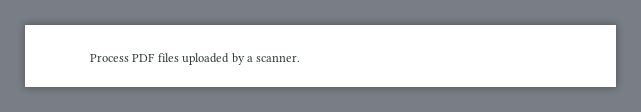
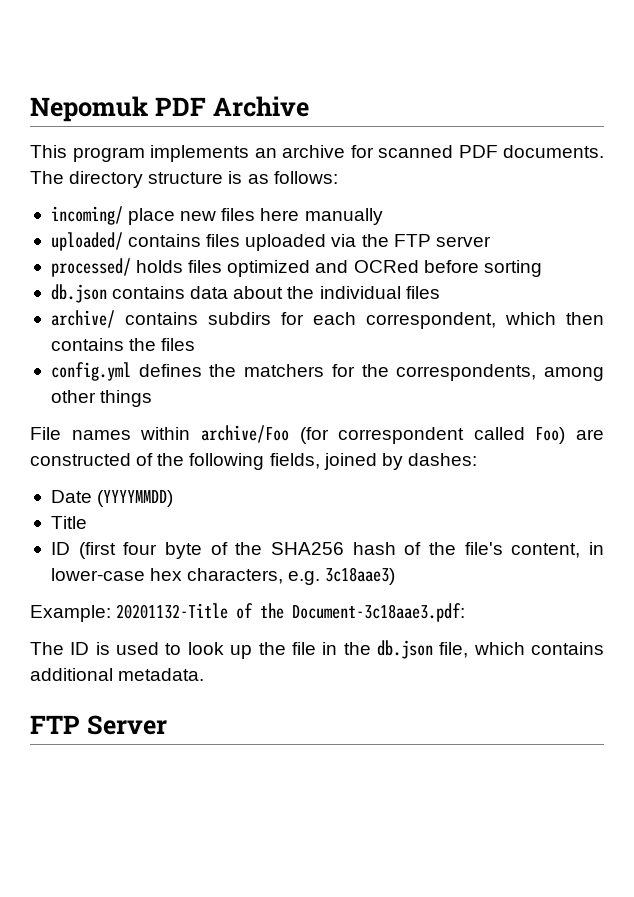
- Process PDF files uploaded by a scanner.
+ Nepomuk PDF Archive
+ This program implements an archive for scanned PDF documents. The directory structure is as follows:
+ incoming/ place new files here manually
+ uploaded/ contains files uploaded via the FTP server
+ processed/ holds files optimized and OCRed before sorting
+ db.json contains data about the individual files
+ archive/ contains subdirs for each correspondent, which then contains the files
+ config.yml defines the matchers for the correspondents, among other things
+ File names within archive/Foo (for correspondent called Foo) are constructed of the following fields, joined by dashes:
+ Date (YYYYMMDD)
+ Title
+ ID (first four byte of the SHA256 hash of the file's content, in lower-case hex characters, e.g. 3c18aae3)
+ Example: 20201132-Title of the Document-3c18aae3.pdf:
+ The ID is used to look up the file in the db.json file, which contains additional metadata.
+ FTP Server

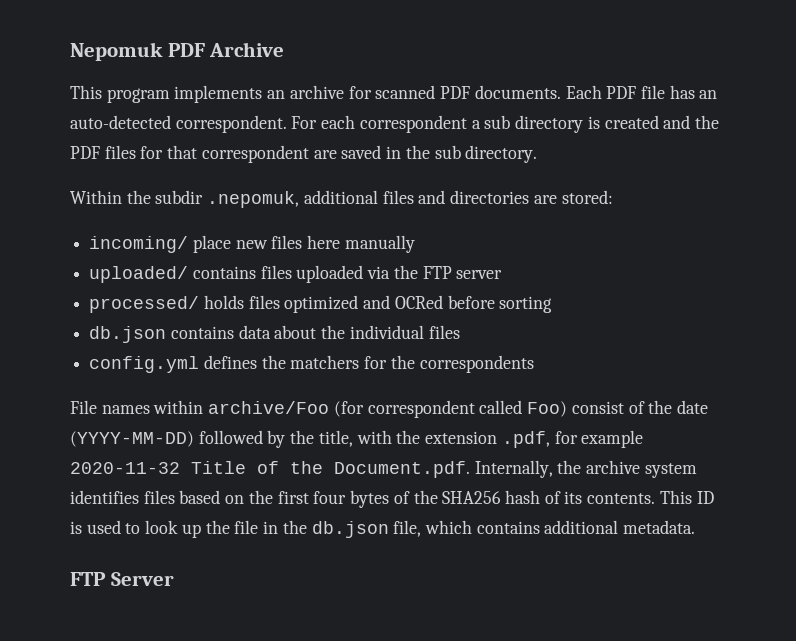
- The directory structure is as follows:
+ Each PDF file has an auto-detected correspondent. For each correspondent a sub directory is created and the PDF files for that correspondent are saved in the sub directory.
+ Within the subdir .nepomuk, additional files and directories are stored:
- archive/ contains subdirs for each correspondent, which then contains the files
- config.yml defines the matchers for the correspondents, among other things
+ config.yml defines the matchers for the correspondents
- File names within archive/Foo (for correspondent called Foo) are constructed of the following fields, joined by dashes:
- Date (YYYYMMDD)
- Title
- ID (first four byte of the SHA256 hash of the file's content, in lower-case hex characters, e.g. 3c18aae3)
- Example: 20201132-Title of the Document-3c18aae3.pdf:
- The ID is used to look up the file in the db.json file, which contains additional metadata.
+ File names within archive/Foo (for correspondent called Foo) consist of the date (YYYY-MM-DD) followed by the title, with the extension .pdf, for example 2020-11-32 Title of the Document.pdf. Internally, the archive system identifies files based on the first four bytes of the SHA256 hash of its contents. This ID is used to look up the file in the db.json file, which contains additional metadata.

